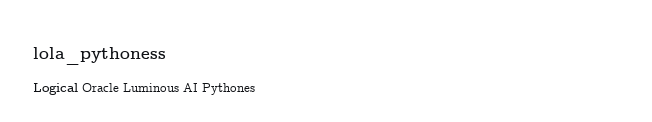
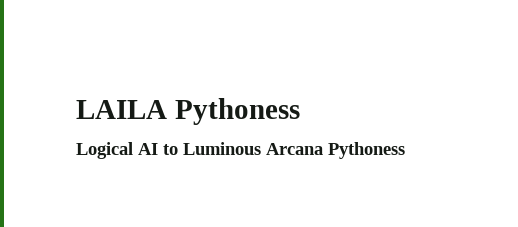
- lola_pythoness
+ LAILA Pythoness
- Logical Oracle Luminous AI Pythones
+ Logical AI to Luminous Arcana Pythoness

